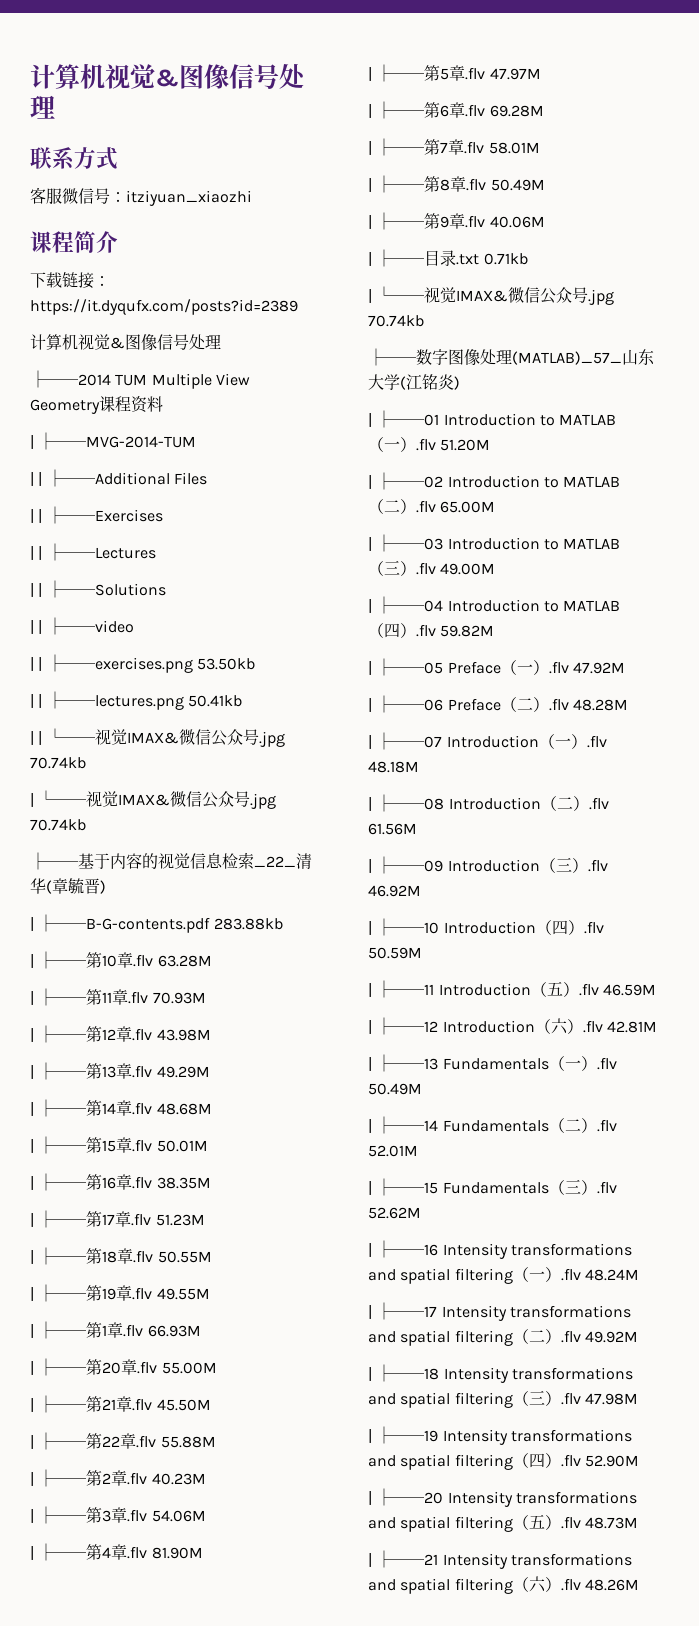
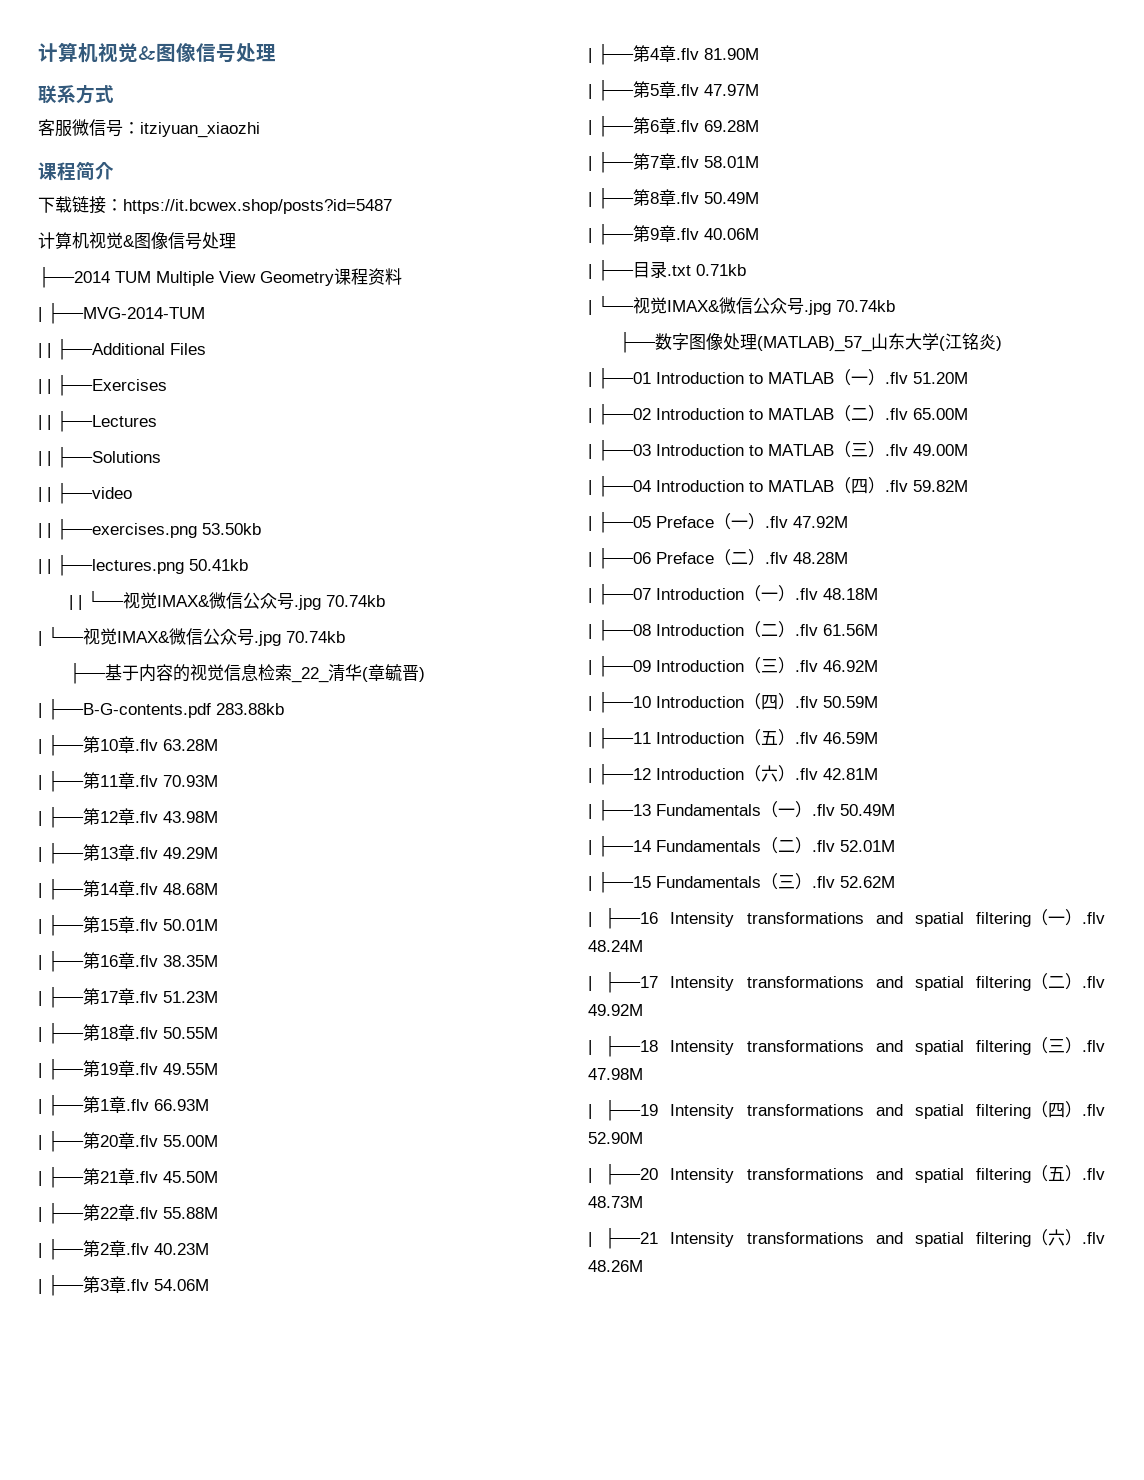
- 下载链接：https://it.dyqufx.com/posts?id=2389
+ 下载链接：https://it.bcwex.shop/posts?id=5487

